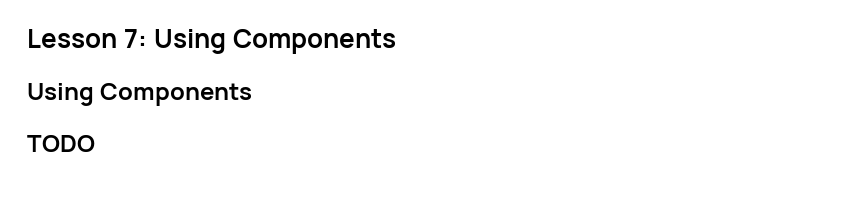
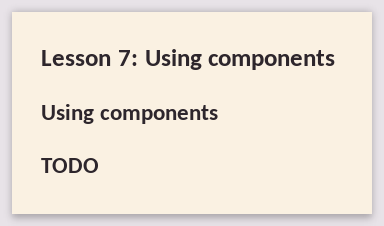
- Lesson 7: Using Components
- Using Components
+ Lesson 7: Using components
+ Using components

